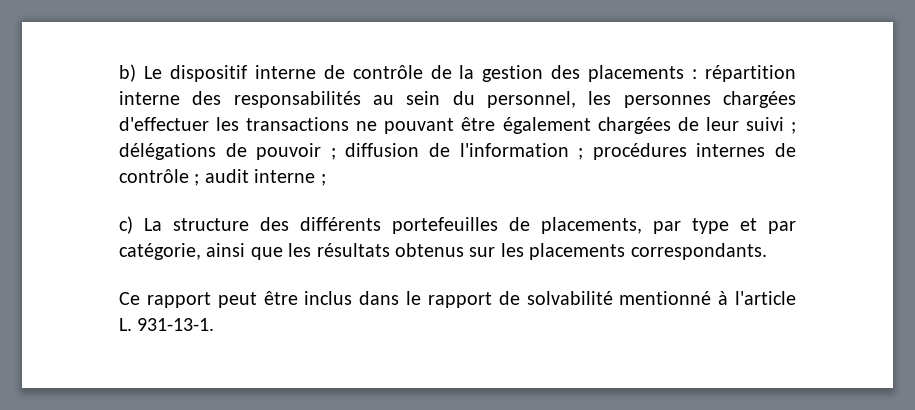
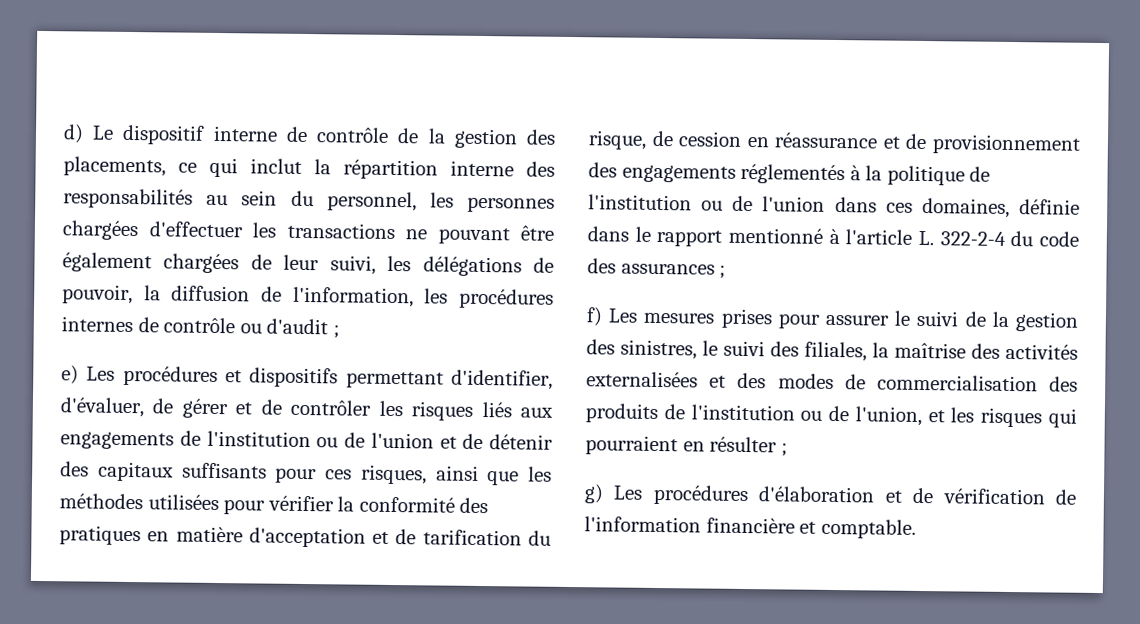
- b) Le dispositif interne de contrôle de la gestion des placements : répartition interne des responsabilités au sein du personnel, les personnes chargées d'effectuer les transactions ne pouvant être également chargées de leur suivi ; délégations de pouvoir ; diffusion de l'information ; procédures internes de contrôle ; audit interne ;
- c) La structure des différents portefeuilles de placements, par type et par catégorie, ainsi que les résultats obtenus sur les placements correspondants.
- Ce rapport peut être inclus dans le rapport de solvabilité mentionné à l'article L. 931-13-1.
+ d) Le dispositif interne de contrôle de la gestion des placements, ce qui inclut la répartition interne des responsabilités au sein du personnel, les personnes chargées d'effectuer les transactions ne pouvant être également chargées de leur suivi, les délégations de pouvoir, la diffusion de l'information, les procédures internes de contrôle ou d'audit ;
+ e) Les procédures et dispositifs permettant d'identifier, d'évaluer, de gérer et de contrôler les risques liés aux engagements de l'institution ou de l'union et de détenir des capitaux suffisants pour ces risques, ainsi que les méthodes utilisées pour vérifier la conformité des pratiques en matière d'acceptation et de tarification du risque, de cession en réassurance et de provisionnement des engagements réglementés à la politique de l'institution ou de l'union dans ces domaines, définie dans le rapport mentionné à l'article L. 322-2-4 du code des assurances ;
+ f) Les mesures prises pour assurer le suivi de la gestion des sinistres, le suivi des filiales, la maîtrise des activités externalisées et des modes de commercialisation des produits de l'institution ou de l'union, et les risques qui pourraient en résulter ;
+ g) Les procédures d'élaboration et de vérification de l'information financière et comptable.

